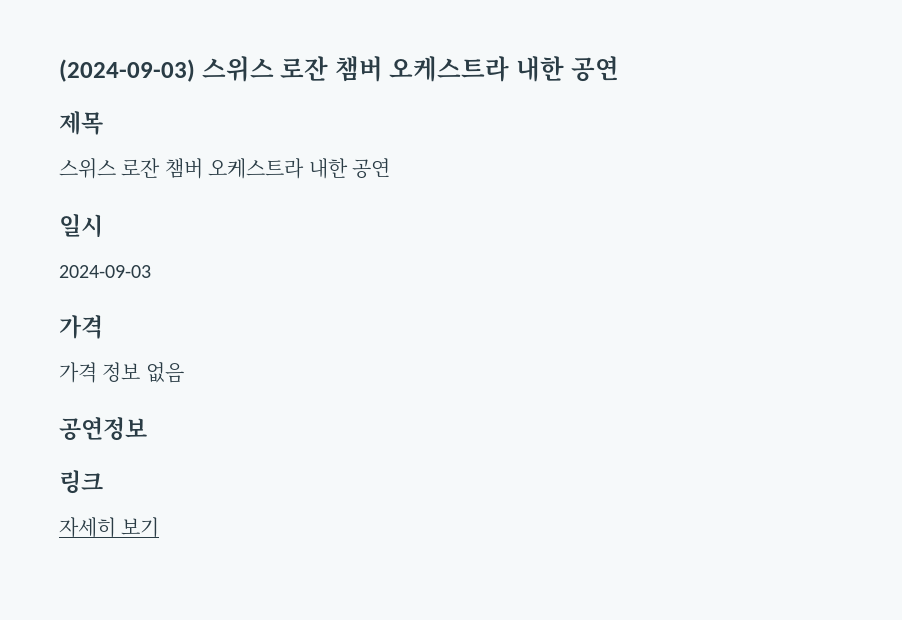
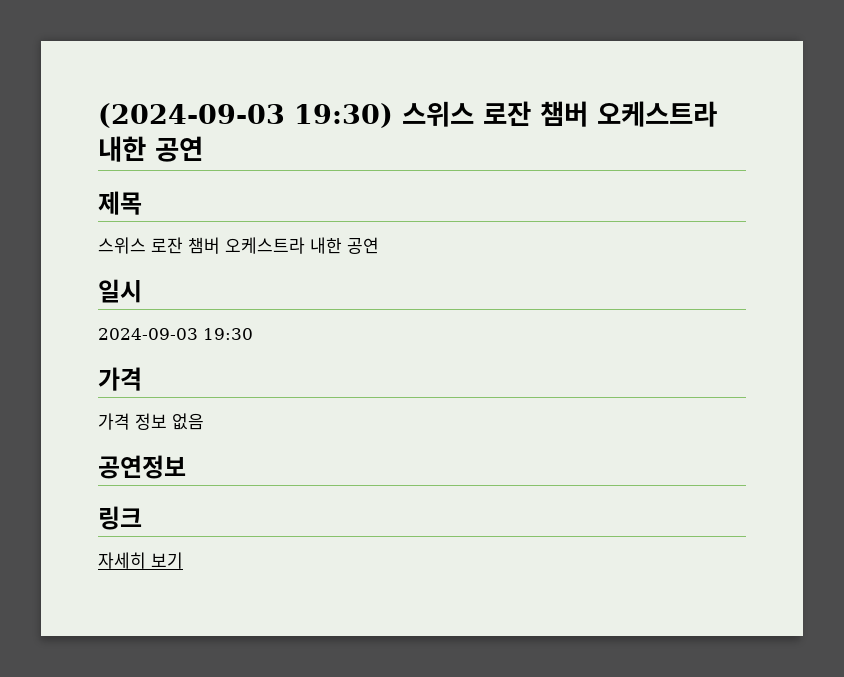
- (2024-09-03) 스위스 로잔 챔버 오케스트라 내한 공연
+ (2024-09-03 19:30) 스위스 로잔 챔버 오케스트라 내한 공연
- 2024-09-03
+ 2024-09-03 19:30

